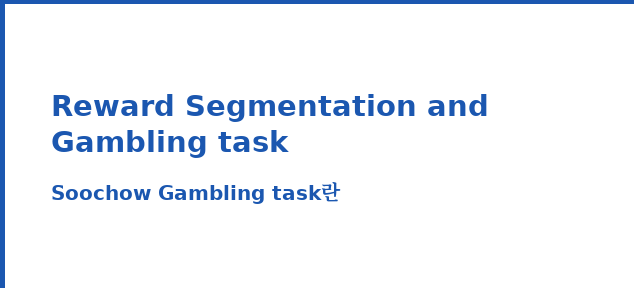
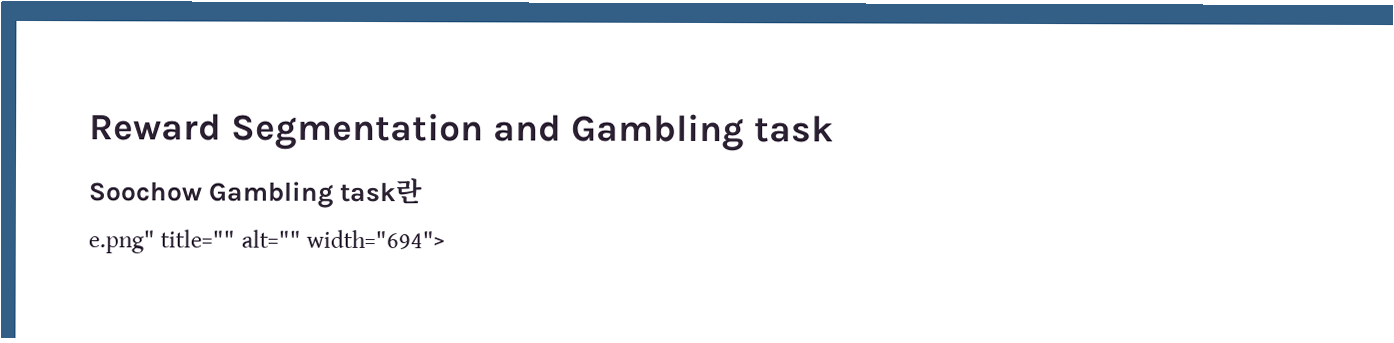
+ e.png" title="" alt="" width="694">

